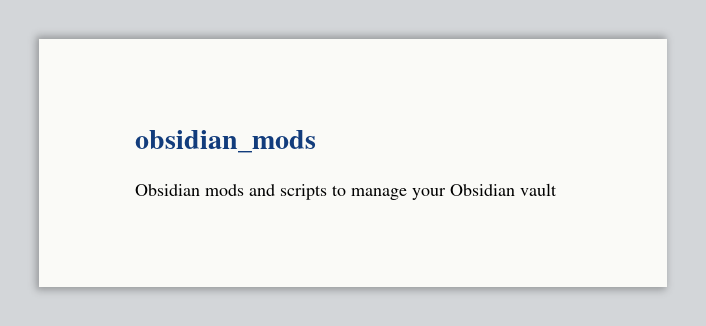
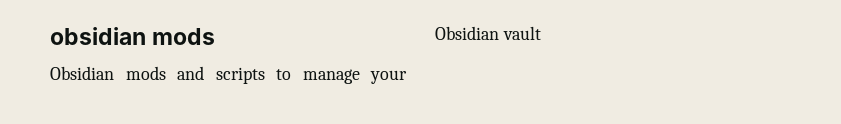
- obsidian_mods
+ obsidian mods

